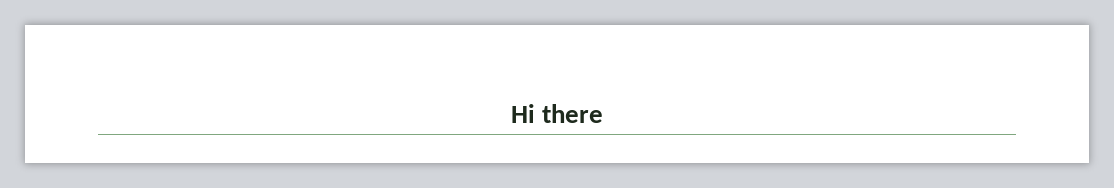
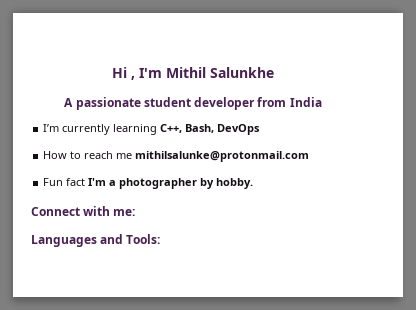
- Hi there
+ Hi , I'm Mithil Salunkhe
+ A passionate student developer from India
+ I’m currently learning C++, Bash, DevOps
+ How to reach me mithilsalunke@protonmail.com
+ Fun fact I'm a photographer by hobby.
+ Connect with me:
+ Languages and Tools:

